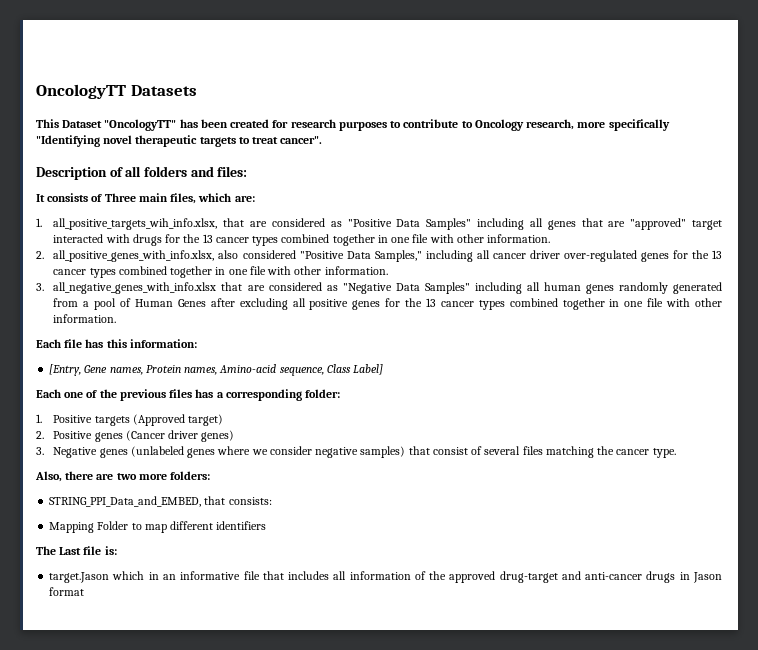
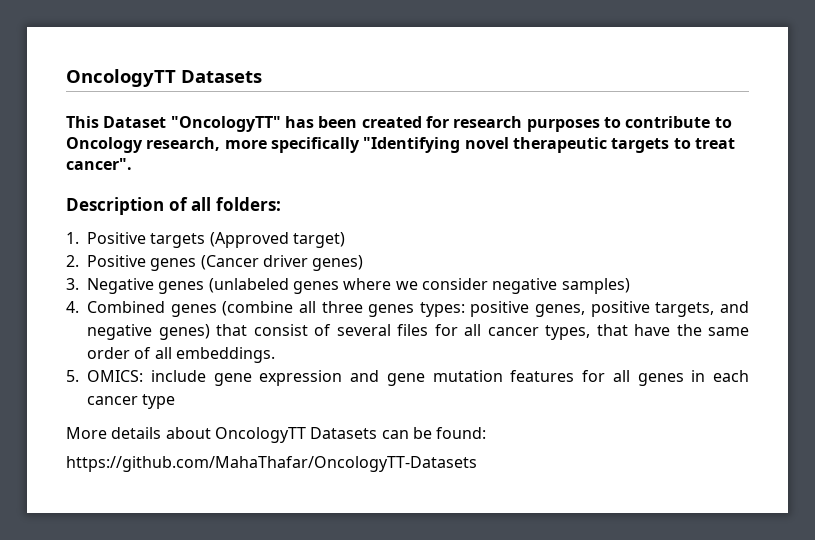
- Description of all folders and files:
- It consists of Three main files, which are:
- 1. all_positive_targets_wih_info.xlsx, that are considered as "Positive Data Samples" including all genes that are "approved" target interacted with drugs for the 13 cancer types combined together in one file with other information.
- 2. all_positive_genes_with_info.xlsx, also considered "Positive Data Samples," including all cancer driver over-regulated genes for the 13 cancer types combined together in one file with other information.
- 3. all_negative_genes_with_info.xlsx that are considered as "Negative Data Samples" including all human genes randomly generated from a pool of Human Genes after excluding all positive genes for the 13 cancer types combined together in one file with other information.
- Each file has this information:
- [Entry, Gene names, Protein names, Amino-acid sequence, Class Label]
- Each one of the previous files has a corresponding folder:
+ Description of all folders:
- 3. Negative genes (unlabeled genes where we consider negative samples) that consist of several files matching the cancer type.
- Also, there are two more folders:
- STRING_PPI_Data_and_EMBED, that consists:
- Mapping Folder to map different identifiers
- The Last file is:
- target.Jason which in an informative file that includes all information of the approved drug-target and anti-cancer drugs in Jason format
+ 3. Negative genes (unlabeled genes where we consider negative samples)
+ 4. Combined genes (combine all three genes types: positive genes, positive targets, and negative genes) that consist of several files for all cancer types, that have the same order of all embeddings.
+ 5. OMICS: include gene expression and gene mutation features for all genes in each cancer type
+ More details about OncologyTT Datasets can be found:
+ https://github.com/MahaThafar/OncologyTT-Datasets

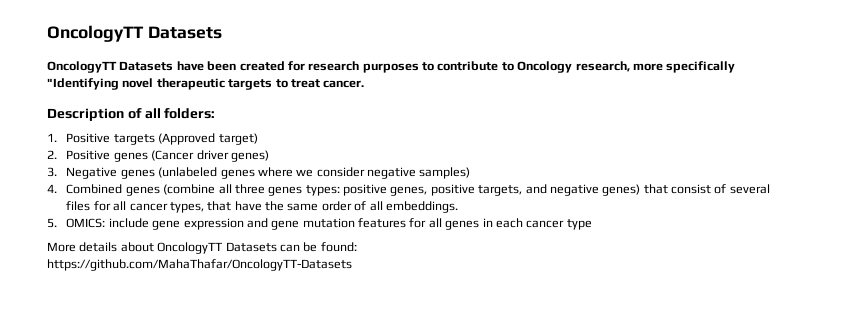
- This Dataset "OncologyTT" has been created for research purposes to contribute to Oncology research, more specifically "Identifying novel therapeutic targets to treat cancer".
+ OncologyTT Datasets have been created for research purposes to contribute to Oncology research, more specifically "Identifying novel therapeutic targets to treat cancer.

